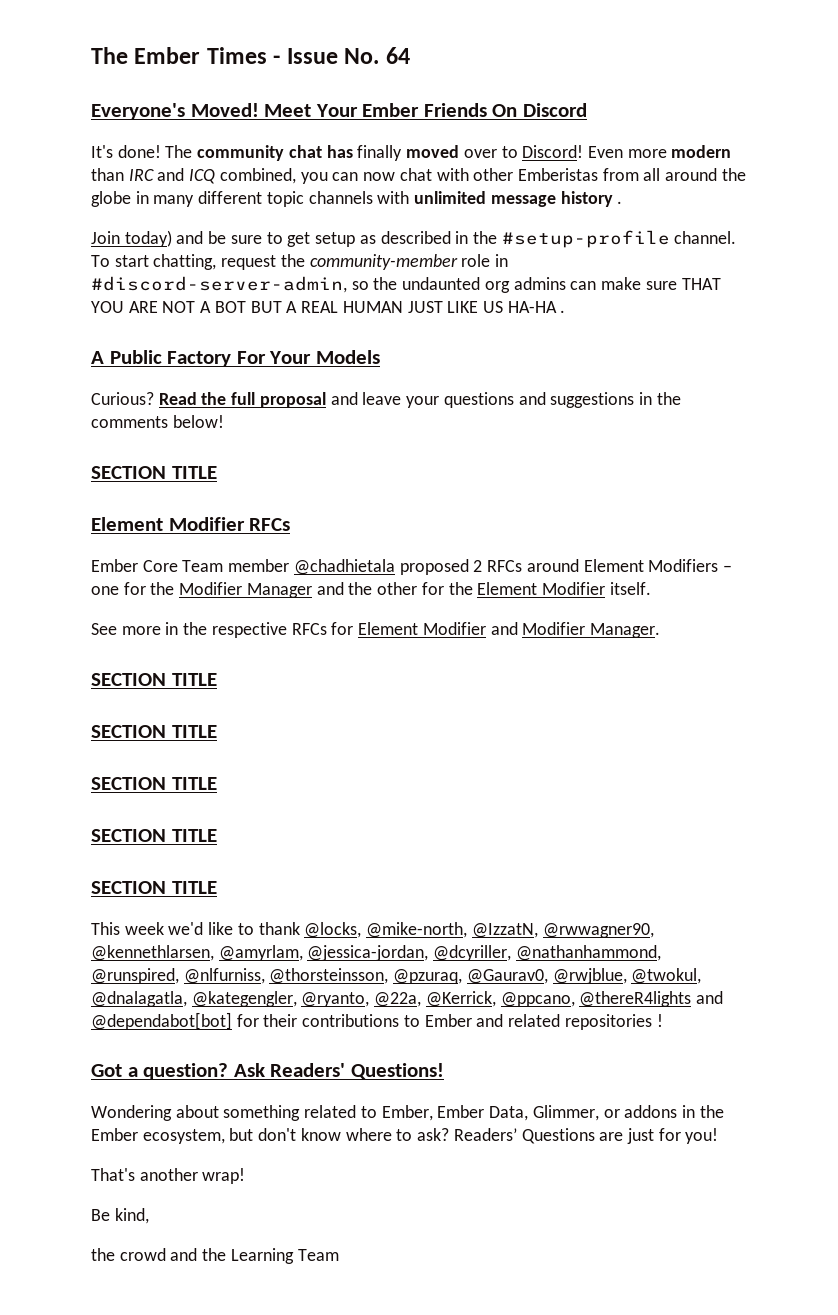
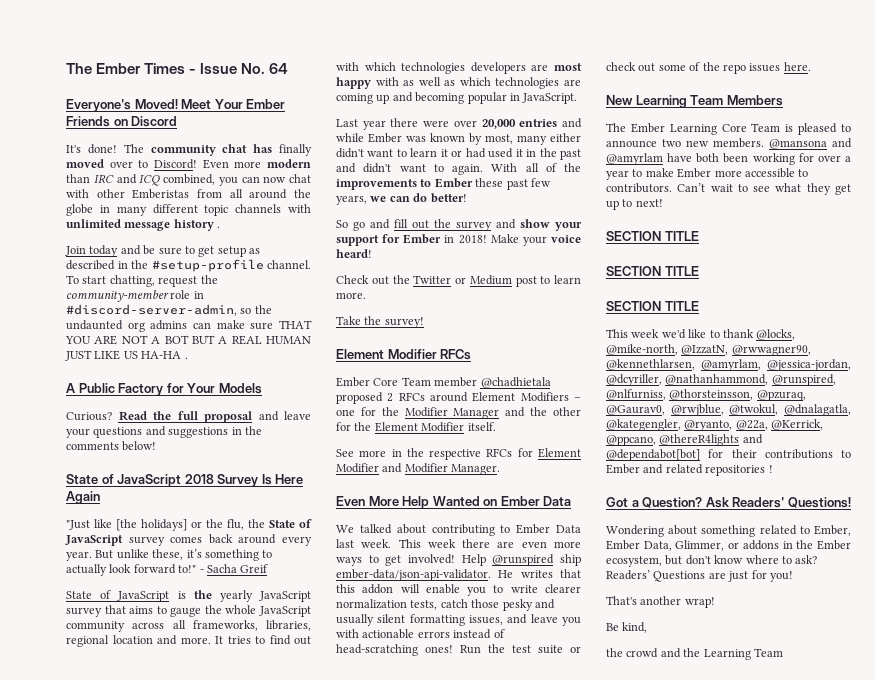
- Meet Your Ember Friends On Discord
+ Meet Your Ember Friends on Discord
- Join today) and be sure to get setup as described in the #setup-profile channel.
+ Join today and be sure to get setup as described in the #setup-profile channel.
- A Public Factory For Your Models
+ A Public Factory for Your Models
  Read the full proposal and leave your questions and suggestions in the comments below!
- SECTION TITLE
+ State of JavaScript 2018 Survey Is Here Again
+ "Just like [the holidays] or the flu, the State of JavaScript survey comes back around every year. But unlike these, it’s something to actually look forward to!" - Sacha Greif
+ State of JavaScript is the yearly JavaScript survey that aims to gauge the whole JavaScript community across all frameworks, libraries, regional location and more. It tries to find out with which technologies developers are most happy with as well as which technologies are coming up and becoming popular in JavaScript.
+ Last year there were over 20,000 entries and while Ember was known by most, many either didn't want to learn it or had used it in the past and didn't want to again. With all of the improvements to Ember these past few years, we can do better!
+ So go and fill out the survey and show your support for Ember in 2018! Make your voice heard!
+ Check out the Twitter or Medium post to learn more.
+ Take the survey!
  See more in the respective RFCs for Element Modifier and Modifier Manager.
- SECTION TITLE
- SECTION TITLE
+ Even More Help Wanted on Ember Data
+ We talked about contributing to Ember Data last week. This week there are even more ways to get involved! Help @runspired ship ember-data/json-api-validator. He writes that this addon will enable you to write clearer normalization tests, catch those pesky and usually silent formatting issues, and leave you with actionable errors instead of head-scratching ones! Run the test suite or check out some of the repo issues here.
+ New Learning Team Members
+ The Ember Learning Core Team is pleased to announce two new members. @mansona and @amyrlam have both been working for over a year to make Ember more accessible to contributors. Can’t wait to see what they get up to next!
- Got a question?
+ Got a Question?

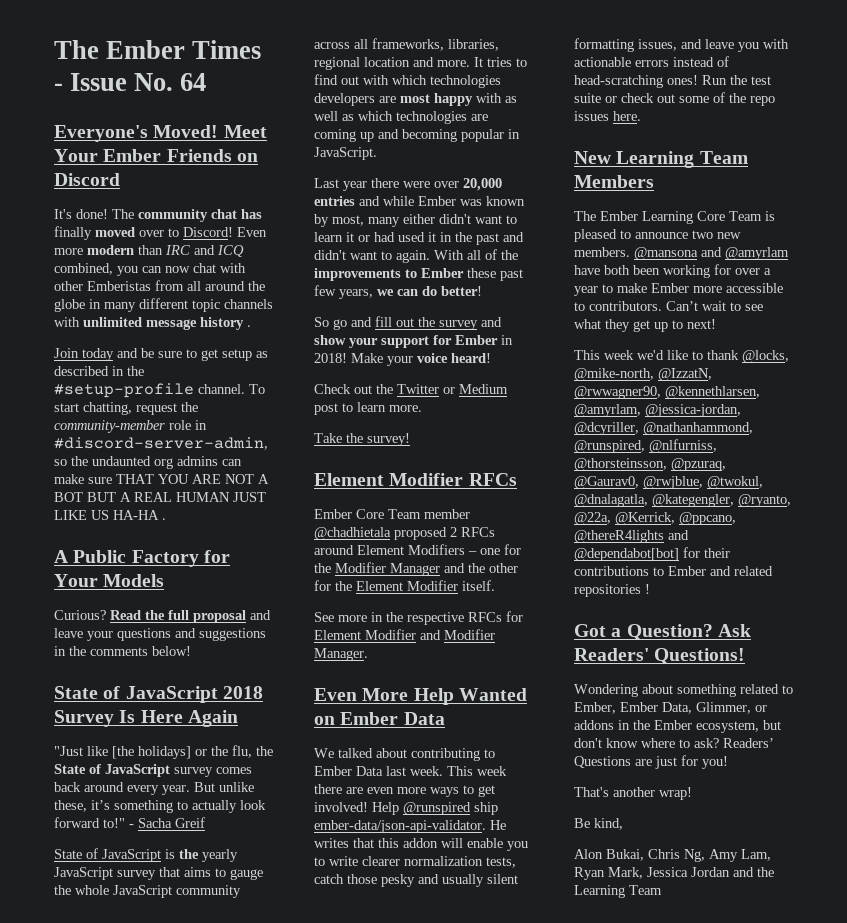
  Can’t wait to see what they get up to next!
- SECTION TITLE
- SECTION TITLE
- SECTION TITLE
- the crowd and the Learning Team
+ Alon Bukai, Chris Ng, Amy Lam, Ryan Mark, Jessica Jordan and the Learning Team

